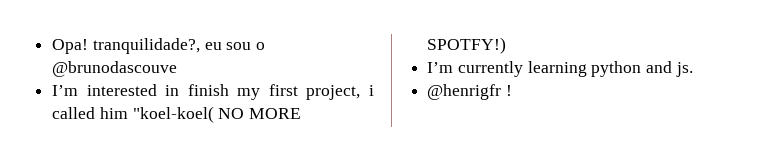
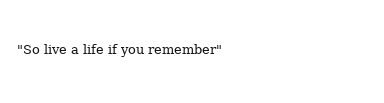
- Opa! tranquilidade?, eu sou o @brunodascouve
- I’m interested in finish my first project, i called him "koel-koel( NO MORE SPOTFY!)
- I’m currently learning python and js.
- @henrigfr !
+ "So live a life if you remember"

